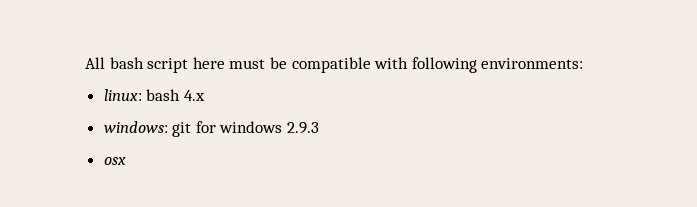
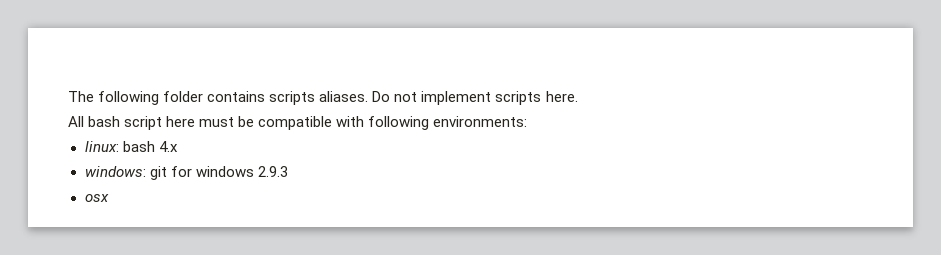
+ The following folder contains scripts aliases. Do not implement scripts here.

